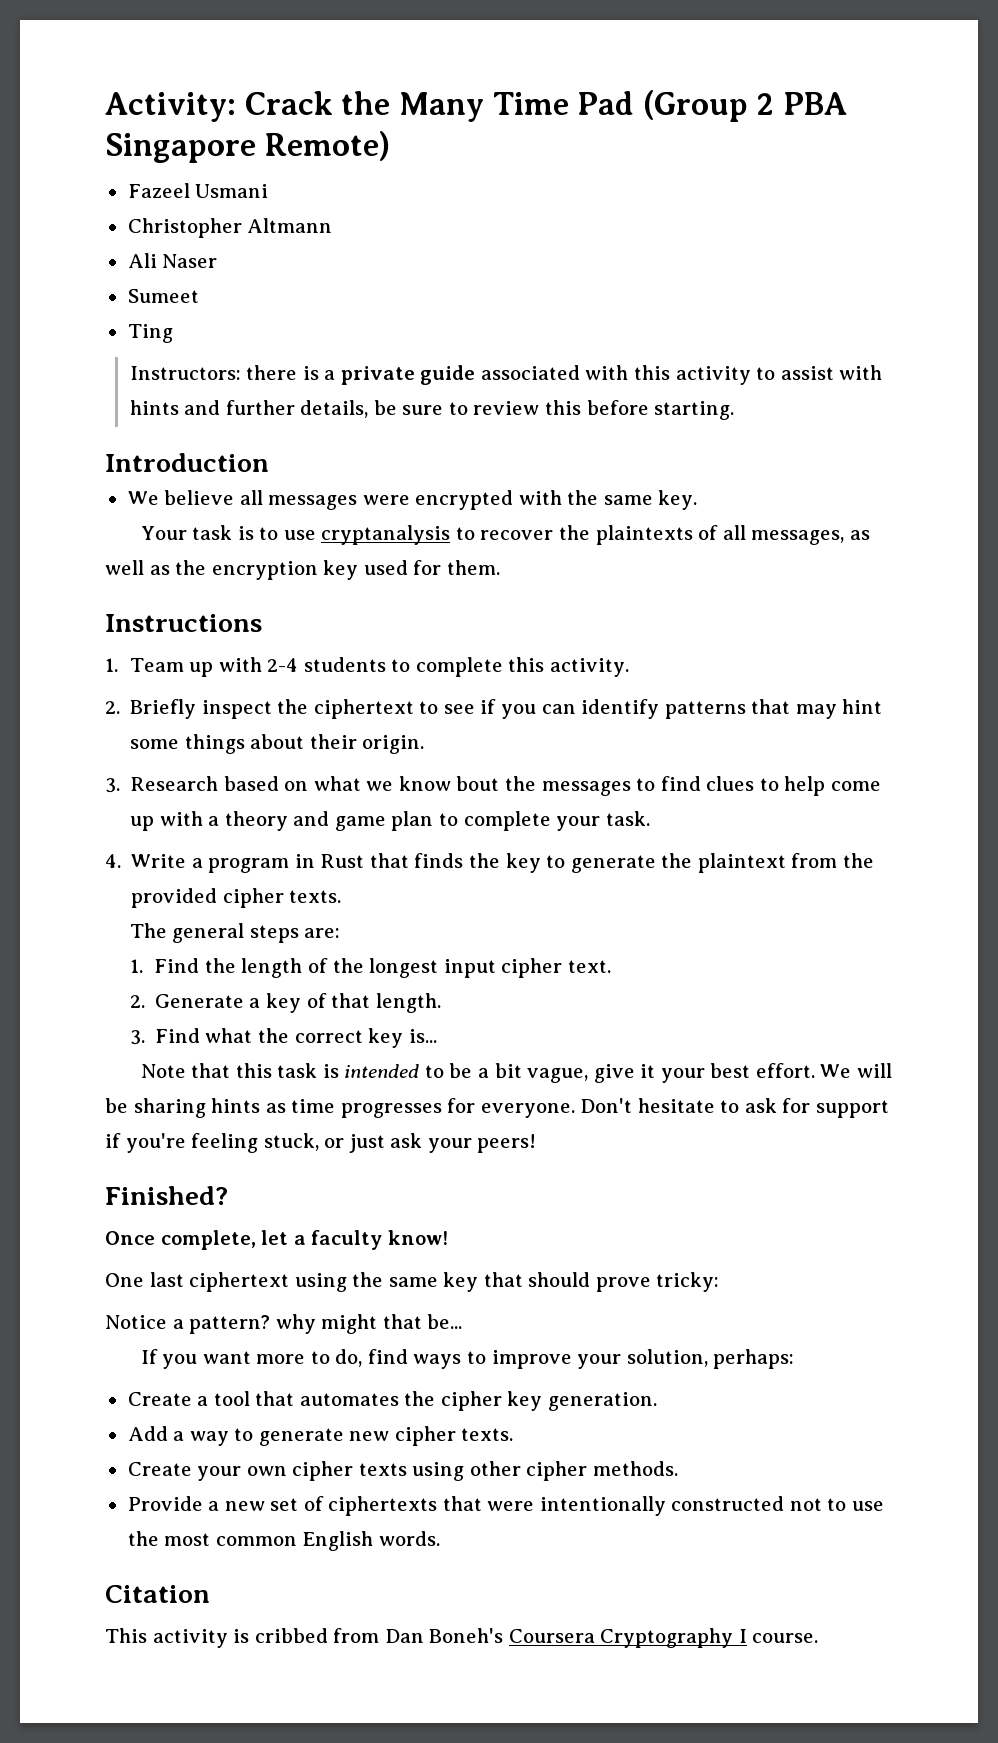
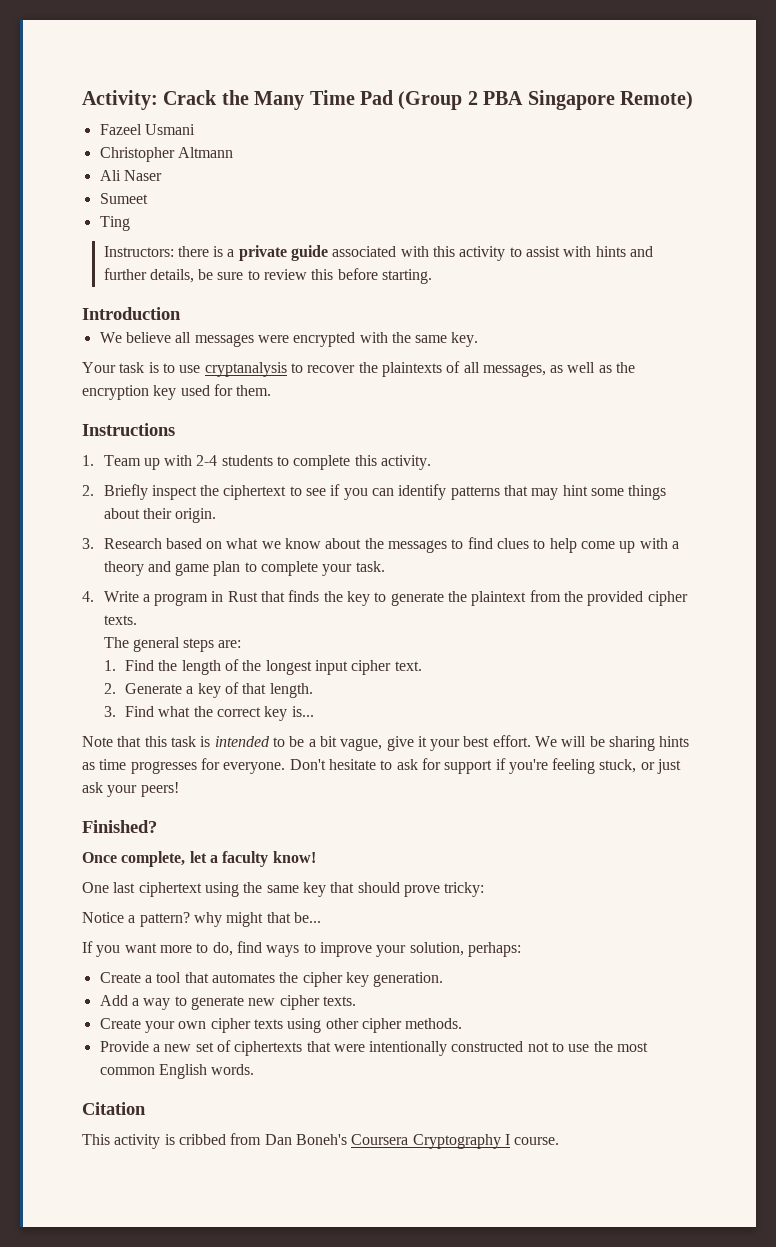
- 3. Research based on what we know bout the messages to find clues to help come up with a theory and game plan to complete your task.
+ 3. Research based on what we know about the messages to find clues to help come up with a theory and game plan to complete your task.

